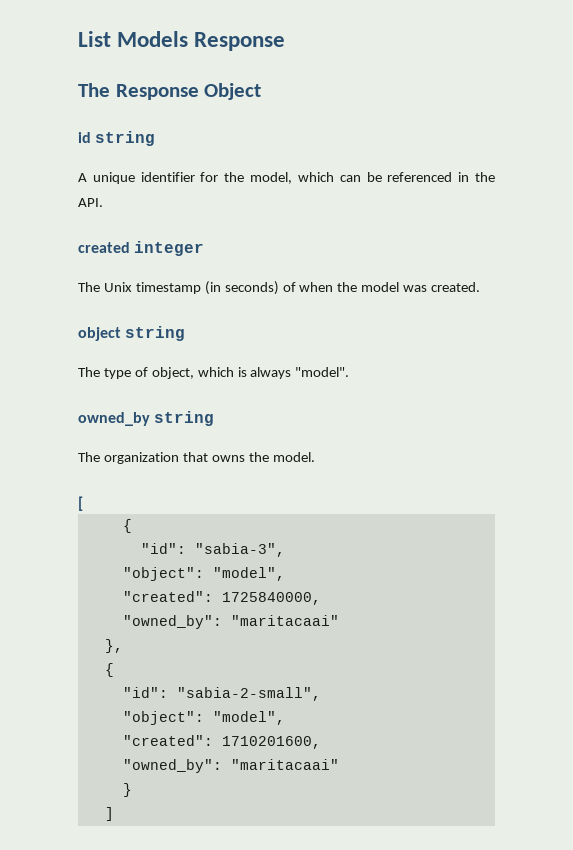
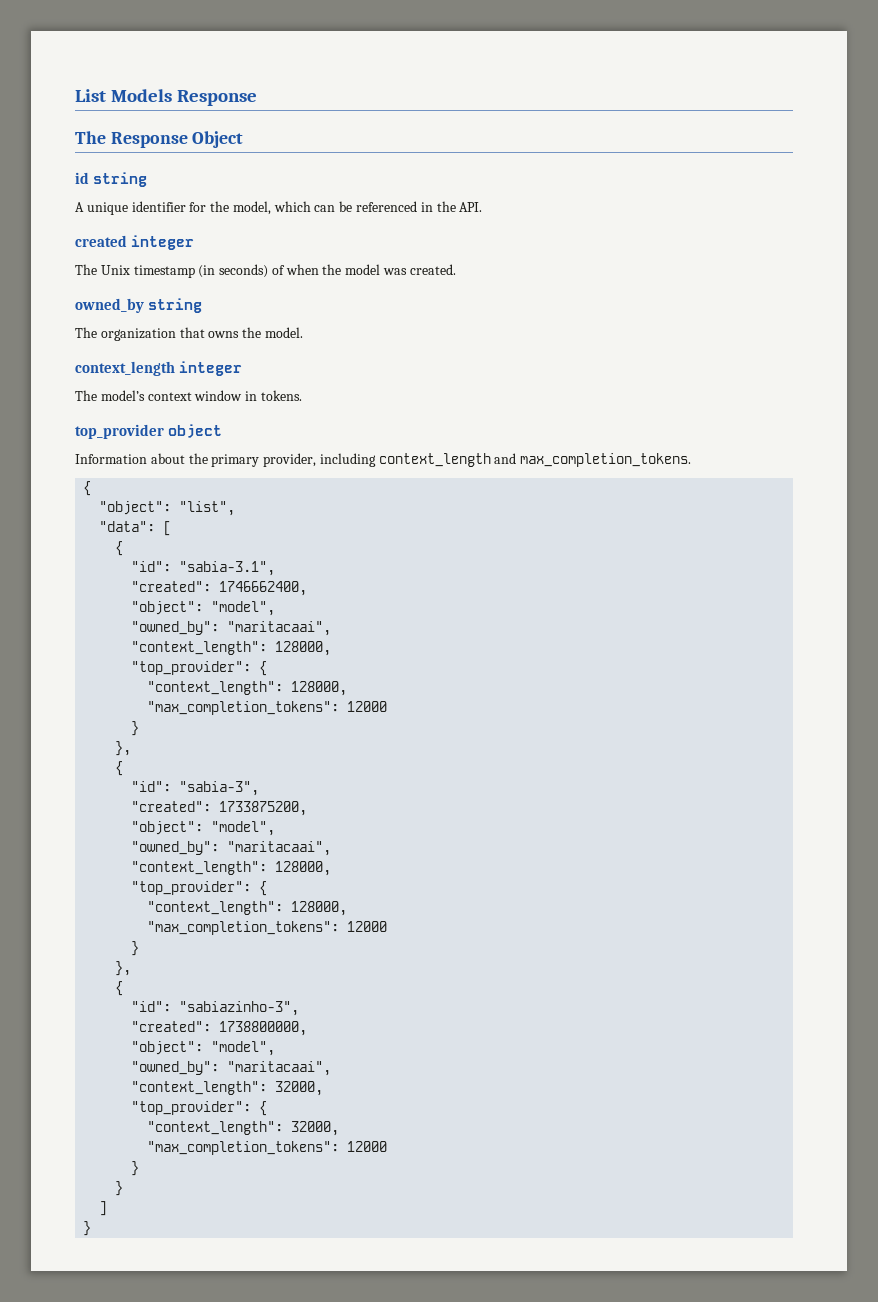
- object string
- The type of object, which is always "model".
- [
+ context_length integer
+ The model’s context window in tokens.
+ top_provider object
+ Information about the primary provider, including context_length and max_completion_tokens.
+ {
+ "object": "list",
+ "data": [
+ {
+ "id": "sabia-3.1",
+ "created": 1746662400,
+ "object": "model",
+ "owned_by": "maritacaai",
+ "context_length": 128000,
+ "top_provider": {
+ "context_length": 128000,
+ "max_completion_tokens": 12000
+ }
+ },
  "id": "sabia-3",
+ "created": 1733875200,
  "object": "model",
- "created": 1725840000,
- "owned_by": "maritacaai"
+ "owned_by": "maritacaai",
+ "context_length": 128000,
+ "top_provider": {
+ "context_length": 128000,
+ "max_completion_tokens": 12000
+ }
  },
  {
- "id": "sabia-2-small",
+ "id": "sabiazinho-3",
+ "created": 1738800000,
  "object": "model",
- "created": 1710201600,
- "owned_by": "maritacaai"
+ "owned_by": "maritacaai",
+ "context_length": 32000,
+ "top_provider": {
+ "context_length": 32000,
+ "max_completion_tokens": 12000
+ }
  ]
+ }

